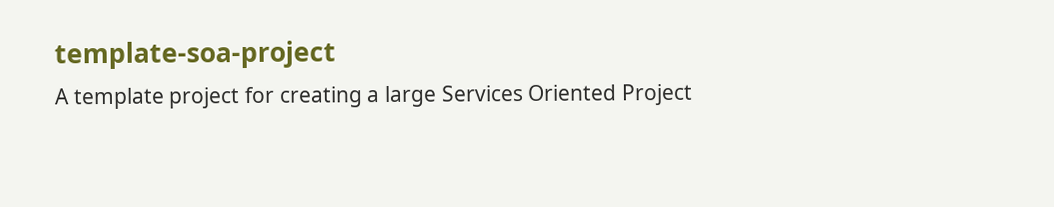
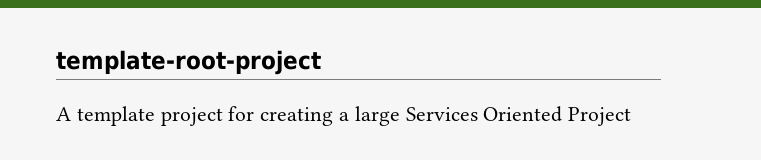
- template-soa-project
+ template-root-project

